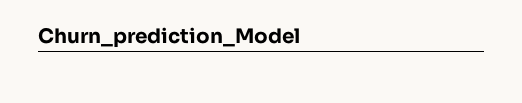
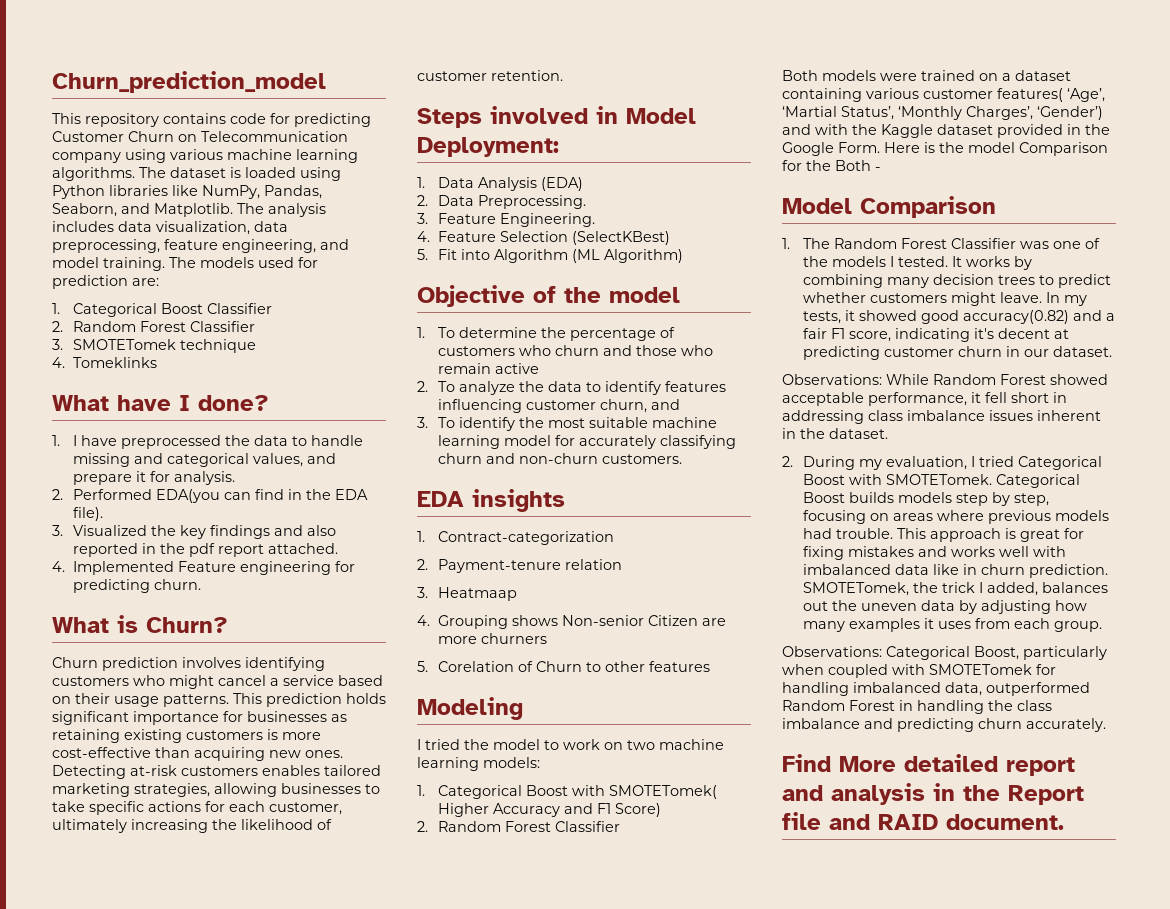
- Churn_prediction_Model
+ Churn_prediction_model
+ This repository contains code for predicting Customer Churn on Telecommunication company using various machine learning algorithms. The dataset is loaded using Python libraries like NumPy, Pandas, Seaborn, and Matplotlib. The analysis includes data visualization, data preprocessing, feature engineering, and model training. The models used for prediction are:
+ 1. Categorical Boost Classifier
+ 2. Random Forest Classifier
+ 3. SMOTETomek technique
+ 4. Tomeklinks
+ What have I done?
+ 1. I have preprocessed the data to handle missing and categorical values, and prepare it for analysis.
+ 2. Performed EDA(you can find in the EDA file).
+ 3. Visualized the key findings and also reported in the pdf report attached.
+ 4. Implemented Feature engineering for predicting churn.
+ What is Churn?
+ Churn prediction involves identifying customers who might cancel a service based on their usage patterns. This prediction holds significant importance for businesses as retaining existing customers is more cost-effective than acquiring new ones. Detecting at-risk customers enables tailored marketing strategies, allowing businesses to take specific actions for each customer, ultimately increasing the likelihood of customer retention.
+ Steps involved in Model Deployment:
+ 1. Data Analysis (EDA)
+ 2. Data Preprocessing.
+ 3. Feature Engineering.
+ 4. Feature Selection (SelectKBest)
+ 5. Fit into Algorithm (ML Algorithm)
+ Objective of the model
+ 1. To determine the percentage of customers who churn and those who remain active
+ 2. To analyze the data to identify features influencing customer churn, and
+ 3. To identify the most suitable machine learning model for accurately classifying churn and non-churn customers.
+ EDA insights
+ 1. Contract-categorization
+ 2. Payment-tenure relation
+ 3. Heatmaap
+ 4. Grouping shows Non-senior Citizen are more churners
+ 5. Corelation of Churn to other features
+ Modeling
+ I tried the model to work on two machine learning models:
+ 1. Categorical Boost with SMOTETomek( Higher Accuracy and F1 Score)
+ 2. Random Forest Classifier
+ Both models were trained on a dataset containing various customer features( ‘Age’, ‘Martial Status’, ‘Monthly Charges’, ‘Gender’) and with the Kaggle dataset provided in the Google Form. Here is the model Comparison for the Both -
+ Model Comparison
+ 1. The Random Forest Classifier was one of the models I tested. It works by combining many decision trees to predict whether customers might leave. In my tests, it showed good accuracy(0.82) and a fair F1 score, indicating it's decent at predicting customer churn in our dataset.
+ Observations: While Random Forest showed acceptable performance, it fell short in addressing class imbalance issues inherent in the dataset.
+ 2. During my evaluation, I tried Categorical Boost with SMOTETomek. Categorical Boost builds models step by step, focusing on areas where previous models had trouble. This approach is great for fixing mistakes and works well with imbalanced data like in churn prediction. SMOTETomek, the trick I added, balances out the uneven data by adjusting how many examples it uses from each group.
+ Observations: Categorical Boost, particularly when coupled with SMOTETomek for handling imbalanced data, outperformed Random Forest in handling the class imbalance and predicting churn accurately.
+ Find More detailed report and analysis in the Report file and RAID document.

